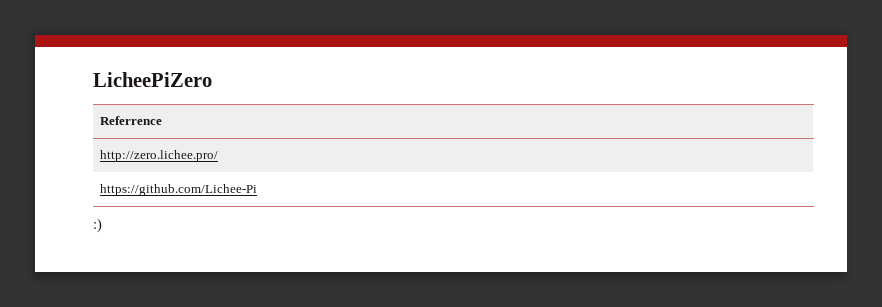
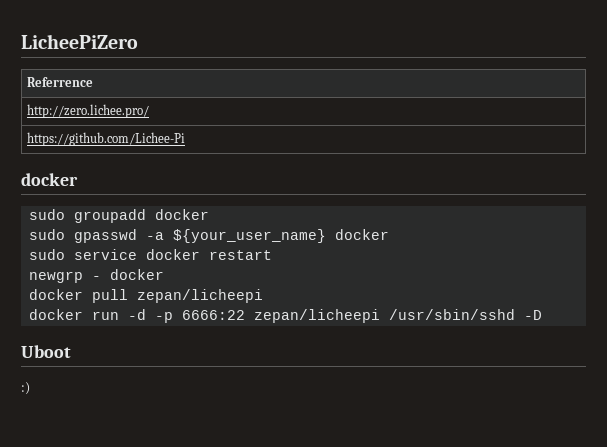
  https://github.com/Lichee-Pi
+ docker
+ sudo groupadd docker
+ sudo gpasswd -a ${your_user_name} docker
+ sudo service docker restart
+ newgrp - docker
+ docker pull zepan/licheepi
+ docker run -d -p 6666:22 zepan/licheepi /usr/sbin/sshd -D
+ Uboot

